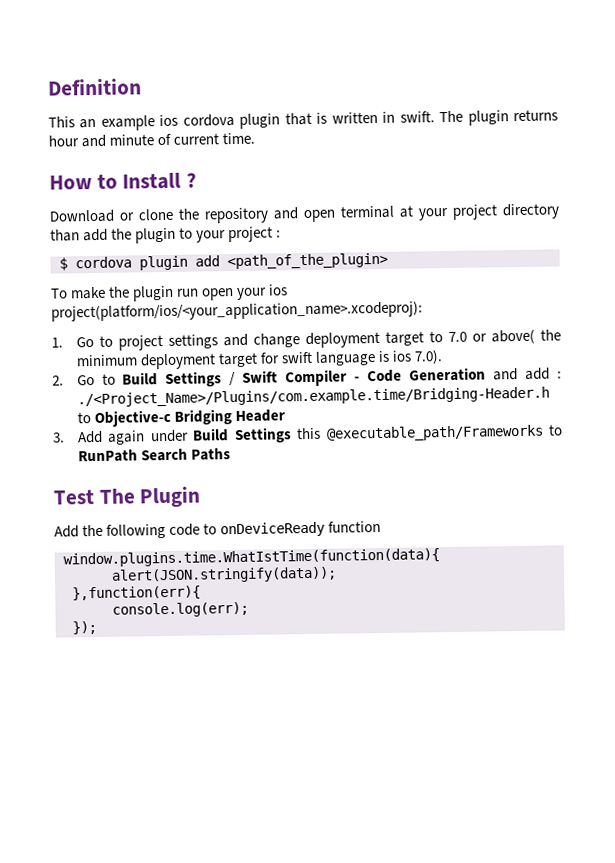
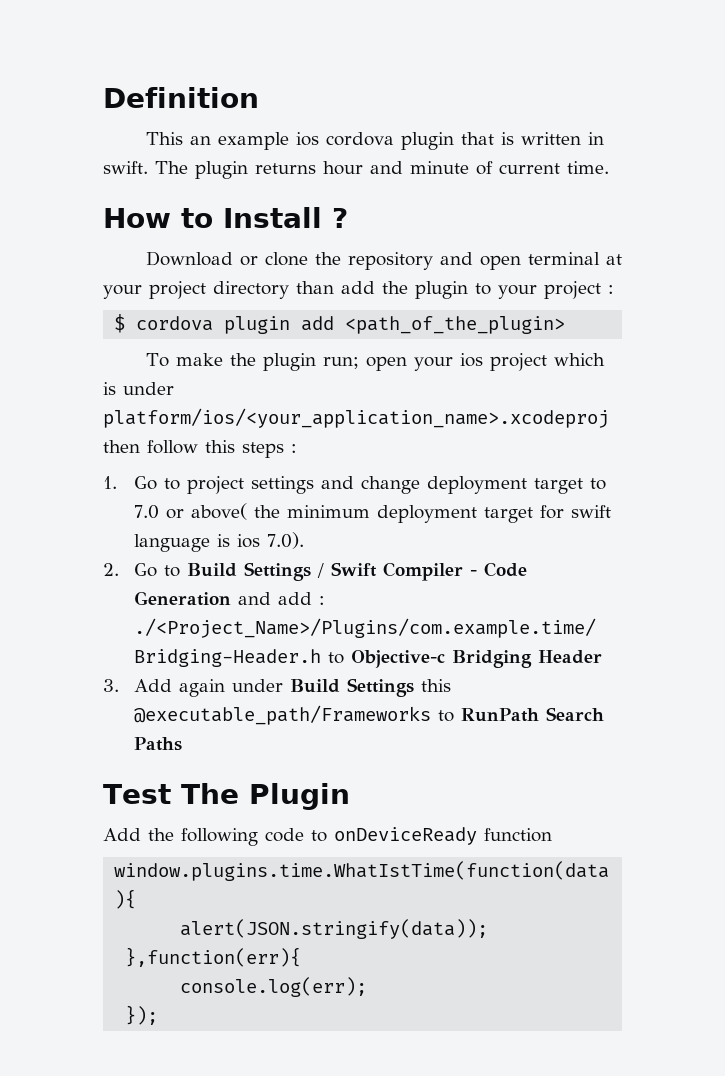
- To make the plugin run open your ios project(platform/ios/<your_application_name>.xcodeproj):
+ To make the plugin run; open your ios project which is under platform/ios/<your_application_name>.xcodeproj then follow this steps :

